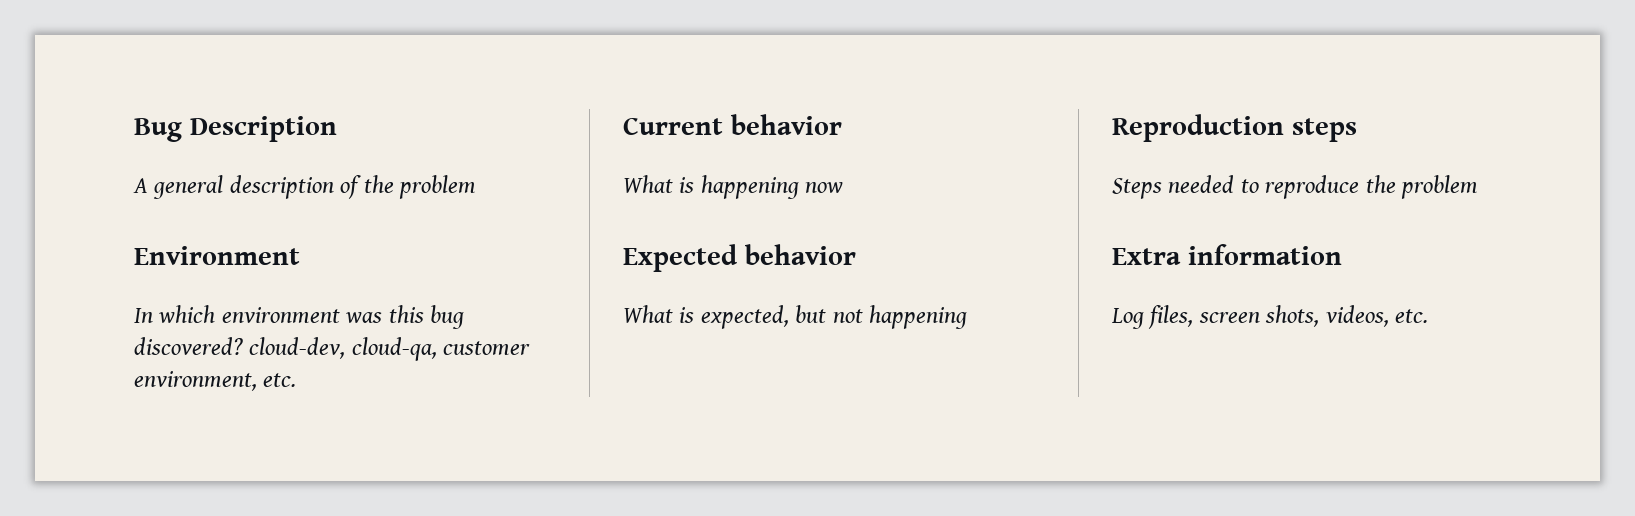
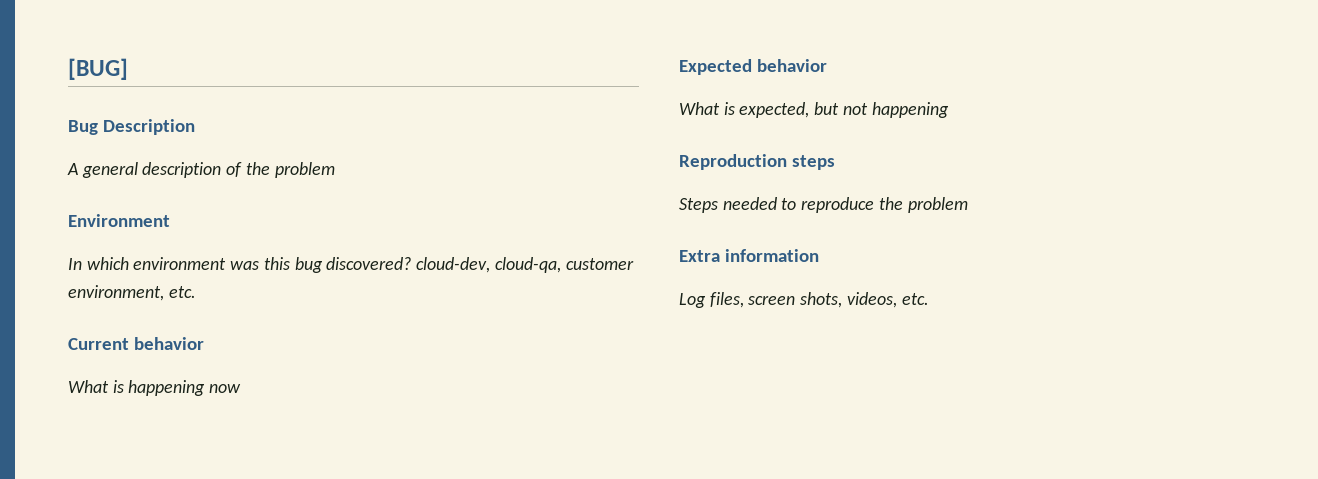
+ [BUG]

